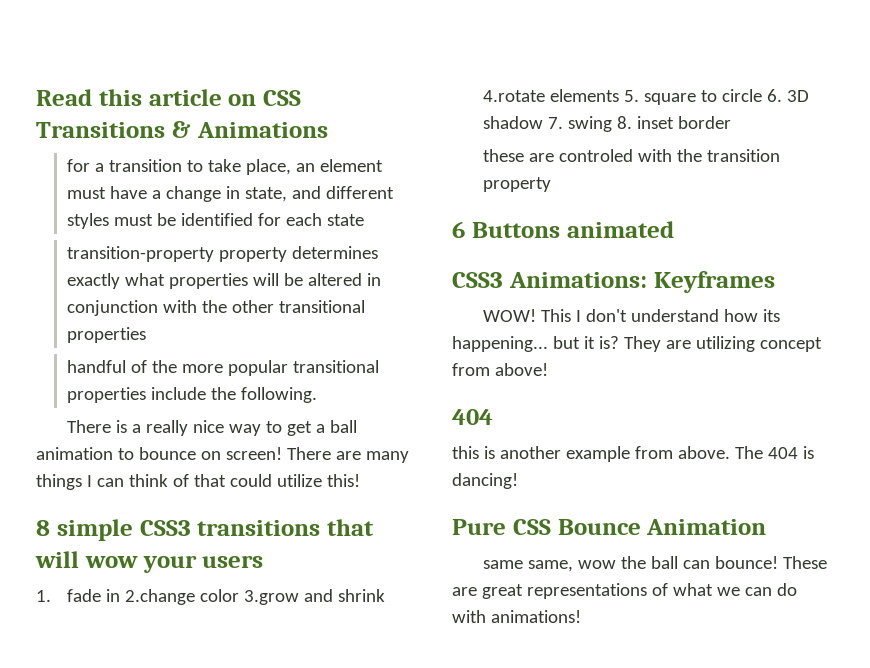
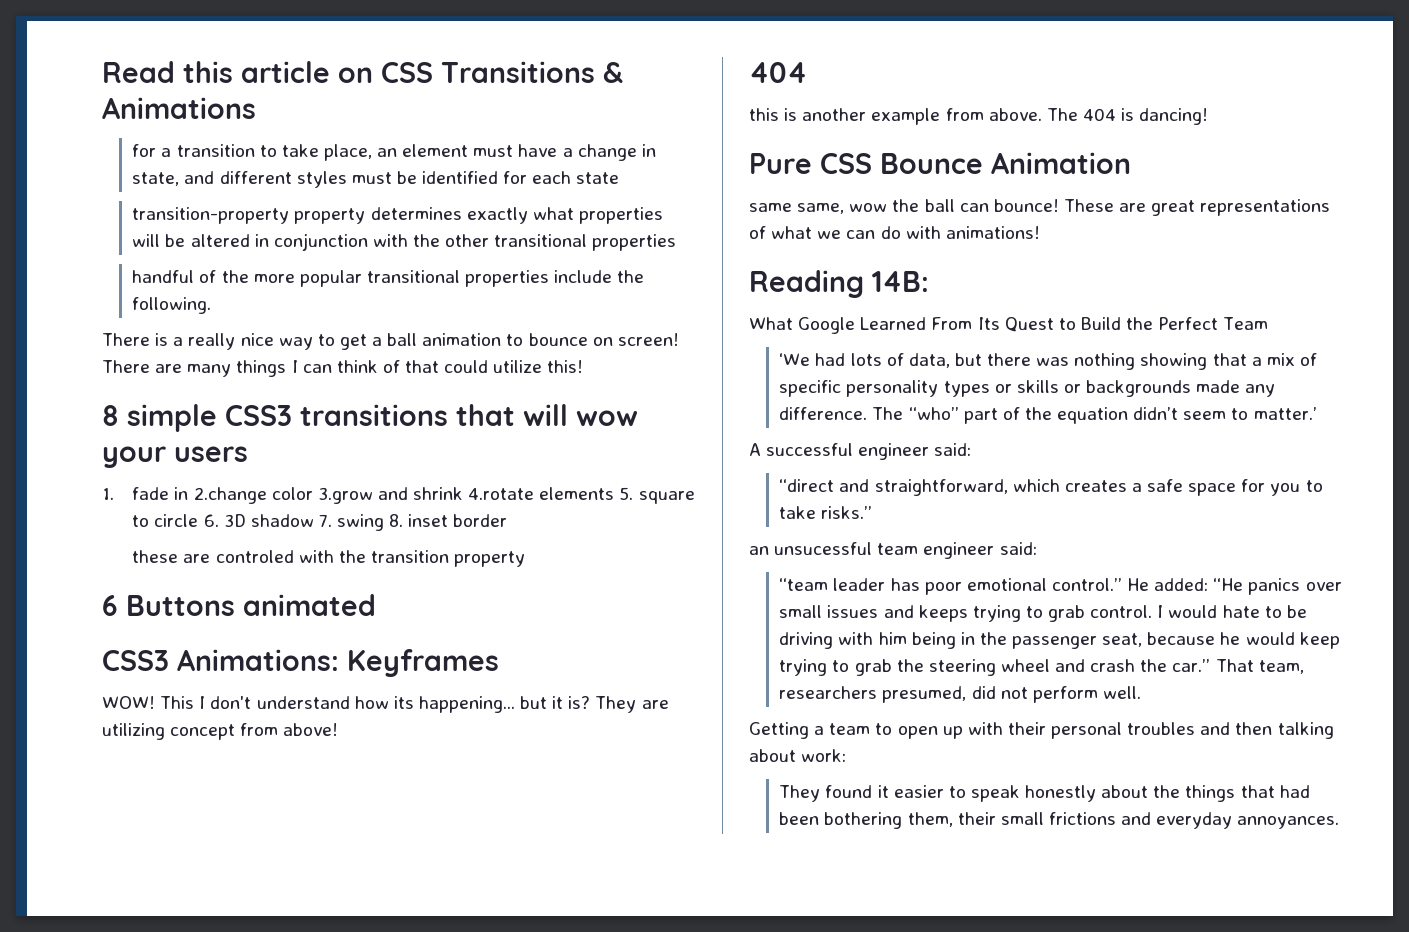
+ Reading 14B:
+ What Google Learned From Its Quest to Build the Perfect Team
+ ‘We had lots of data, but there was nothing showing that a mix of specific personality types or skills or backgrounds made any difference. The ‘‘who’’ part of the equation didn’t seem to matter.’
+ A successful engineer said:
+ ‘‘direct and straightforward, which creates a safe space for you to take risks.’’
+ an unsucessful team engineer said:
+ ‘‘team leader has poor emotional control.’’ He added: ‘‘He panics over small issues and keeps trying to grab control. I would hate to be driving with him being in the passenger seat, because he would keep trying to grab the steering wheel and crash the car.’’ That team, researchers presumed, did not perform well.
+ Getting a team to open up with their personal troubles and then talking about work:
+ They found it easier to speak honestly about the things that had been bothering them, their small frictions and everyday annoyances.

